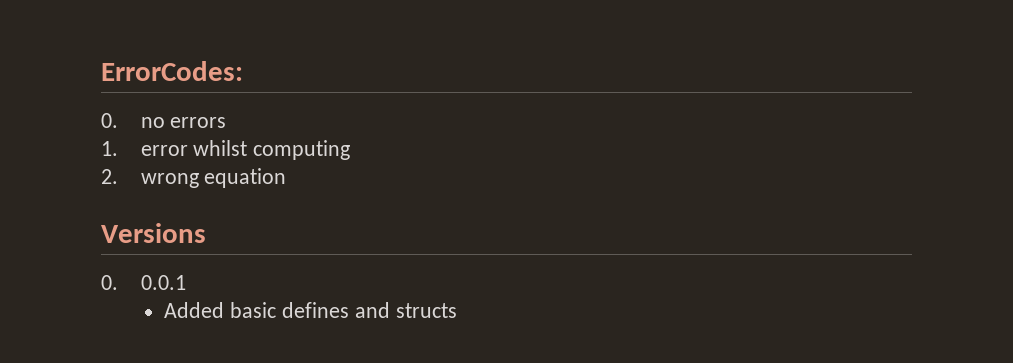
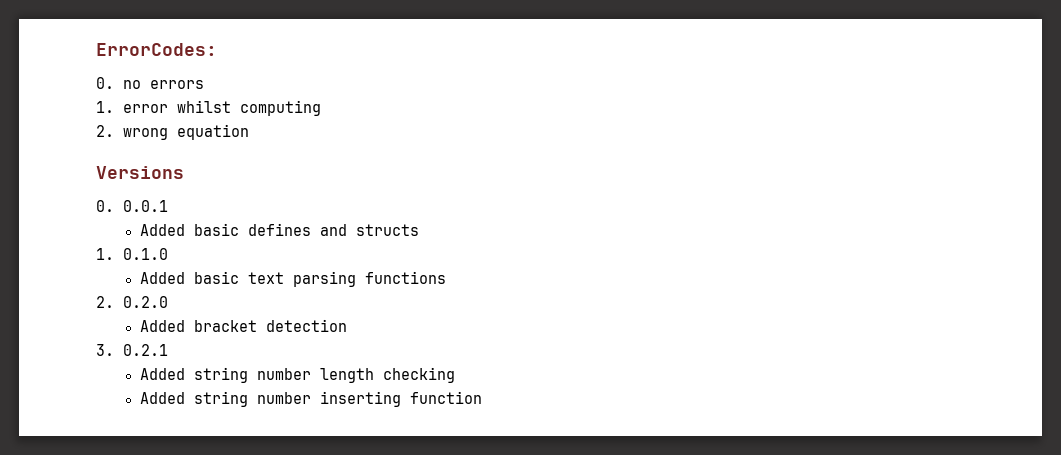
+ 1. 0.1.0
+ Added basic text parsing functions
+ 2. 0.2.0
+ Added bracket detection
+ 3. 0.2.1
+ Added string number length checking
+ Added string number inserting function

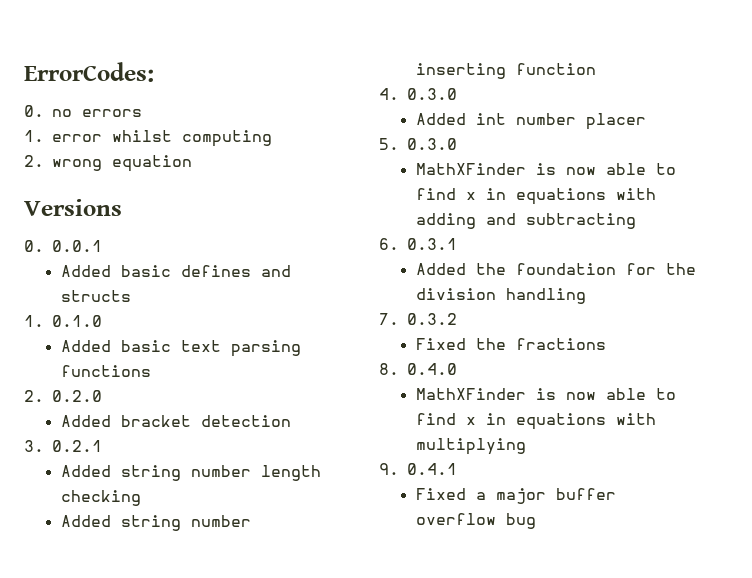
+ 4. 0.3.0
+ Added int number placer
+ 5. 0.3.0
+ MathXFinder is now able to find x in equations with adding and subtracting
+ 6. 0.3.1
+ Added the foundation for the division handling
+ 7. 0.3.2
+ Fixed the fractions
+ 8. 0.4.0
+ MathXFinder is now able to find x in equations with multiplying
+ 9. 0.4.1
+ Fixed a major buffer overflow bug

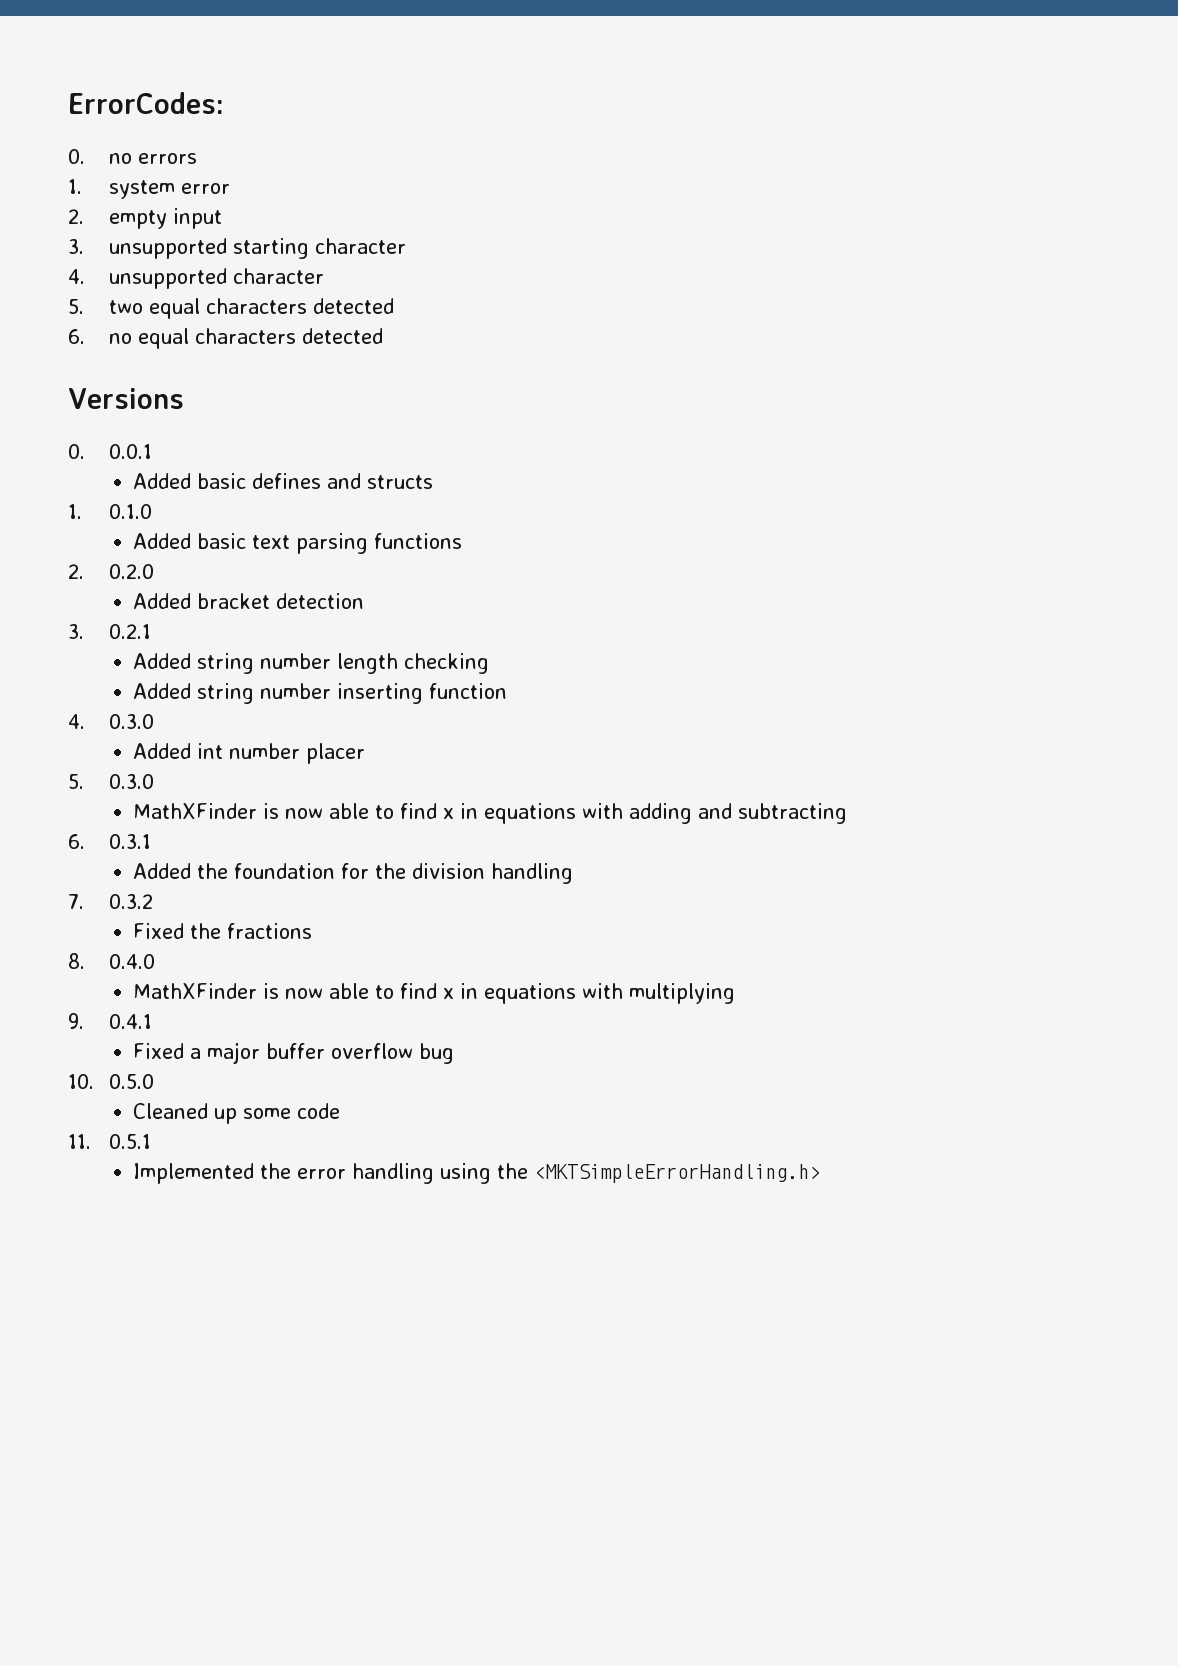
- 1. error whilst computing
- 2. wrong equation
+ 1. system error
+ 2. empty input
+ 3. unsupported starting character
+ 4. unsupported character
+ 5. two equal characters detected
+ 6. no equal characters detected
+ 10. 0.5.0
+ Cleaned up some code
+ 11. 0.5.1
+ Implemented the error handling using the <MKTSimpleErrorHandling.h>

